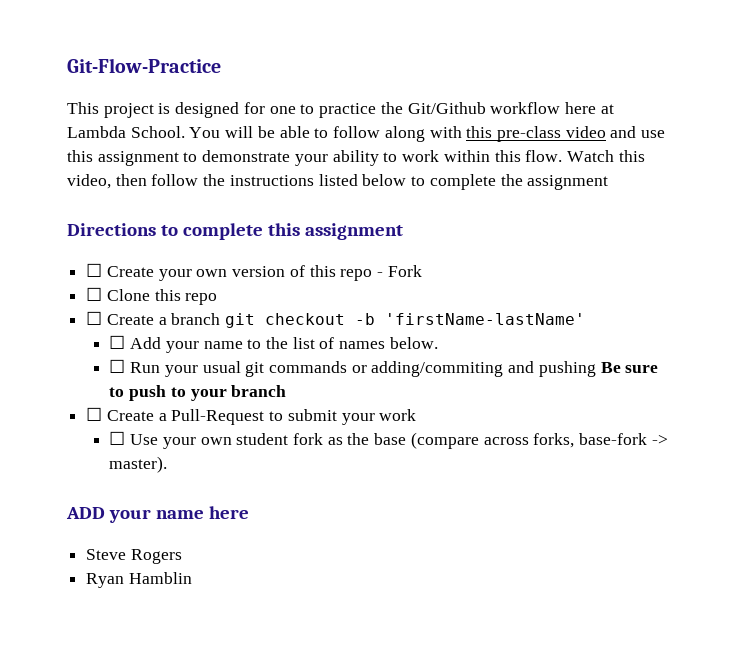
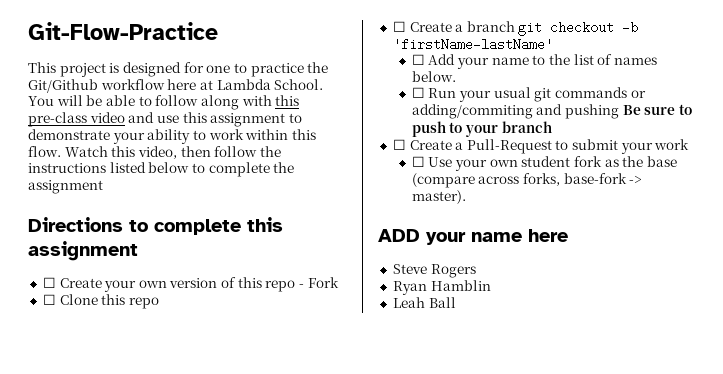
+ Leah Ball

